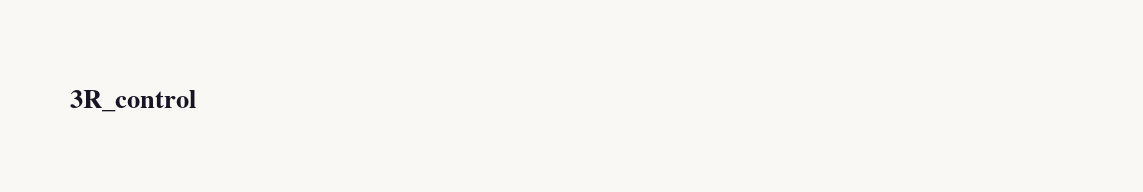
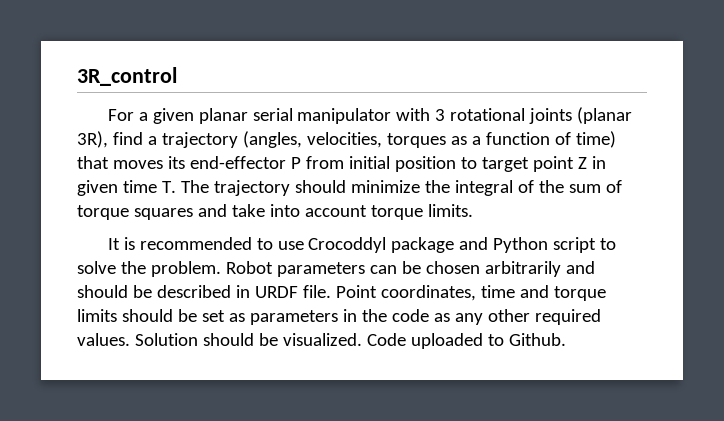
+ For a given planar serial manipulator with 3 rotational joints (planar 3R), find a trajectory (angles, velocities, torques as a function of time) that moves its end-effector P from initial position to target point Z in given time T. The trajectory should minimize the integral of the sum of torque squares and take into account torque limits.
+ It is recommended to use Crocoddyl package and Python script to solve the problem. Robot parameters can be chosen arbitrarily and should be described in URDF file. Point coordinates, time and torque limits should be set as parameters in the code as any other required values. Solution should be visualized. Code uploaded to Github.

